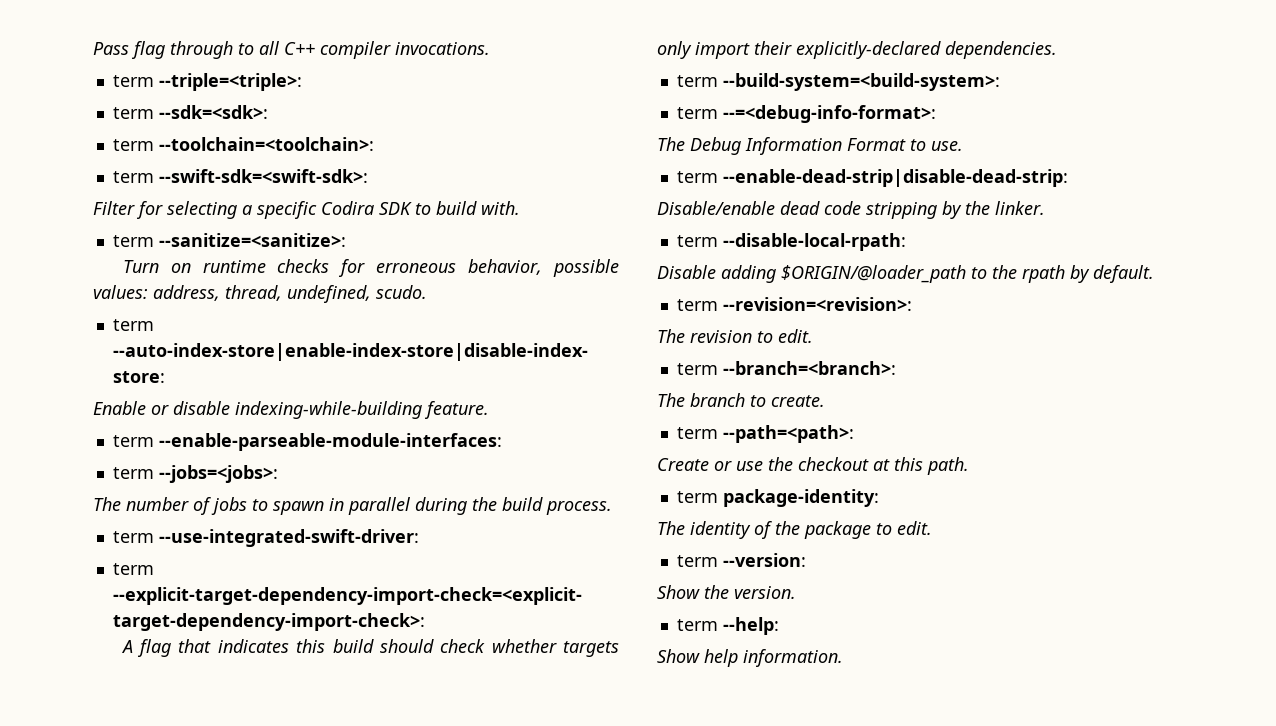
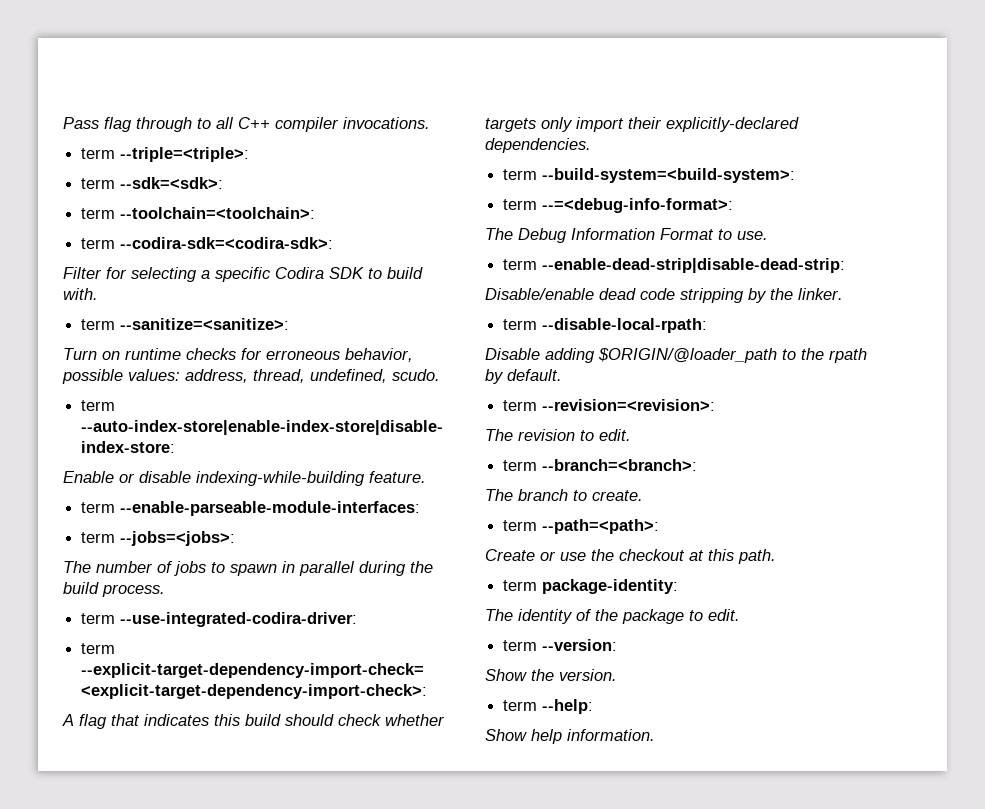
- term --swift-sdk=<swift-sdk>:
+ term --codira-sdk=<codira-sdk>:
- term --use-integrated-swift-driver:
+ term --use-integrated-codira-driver:

